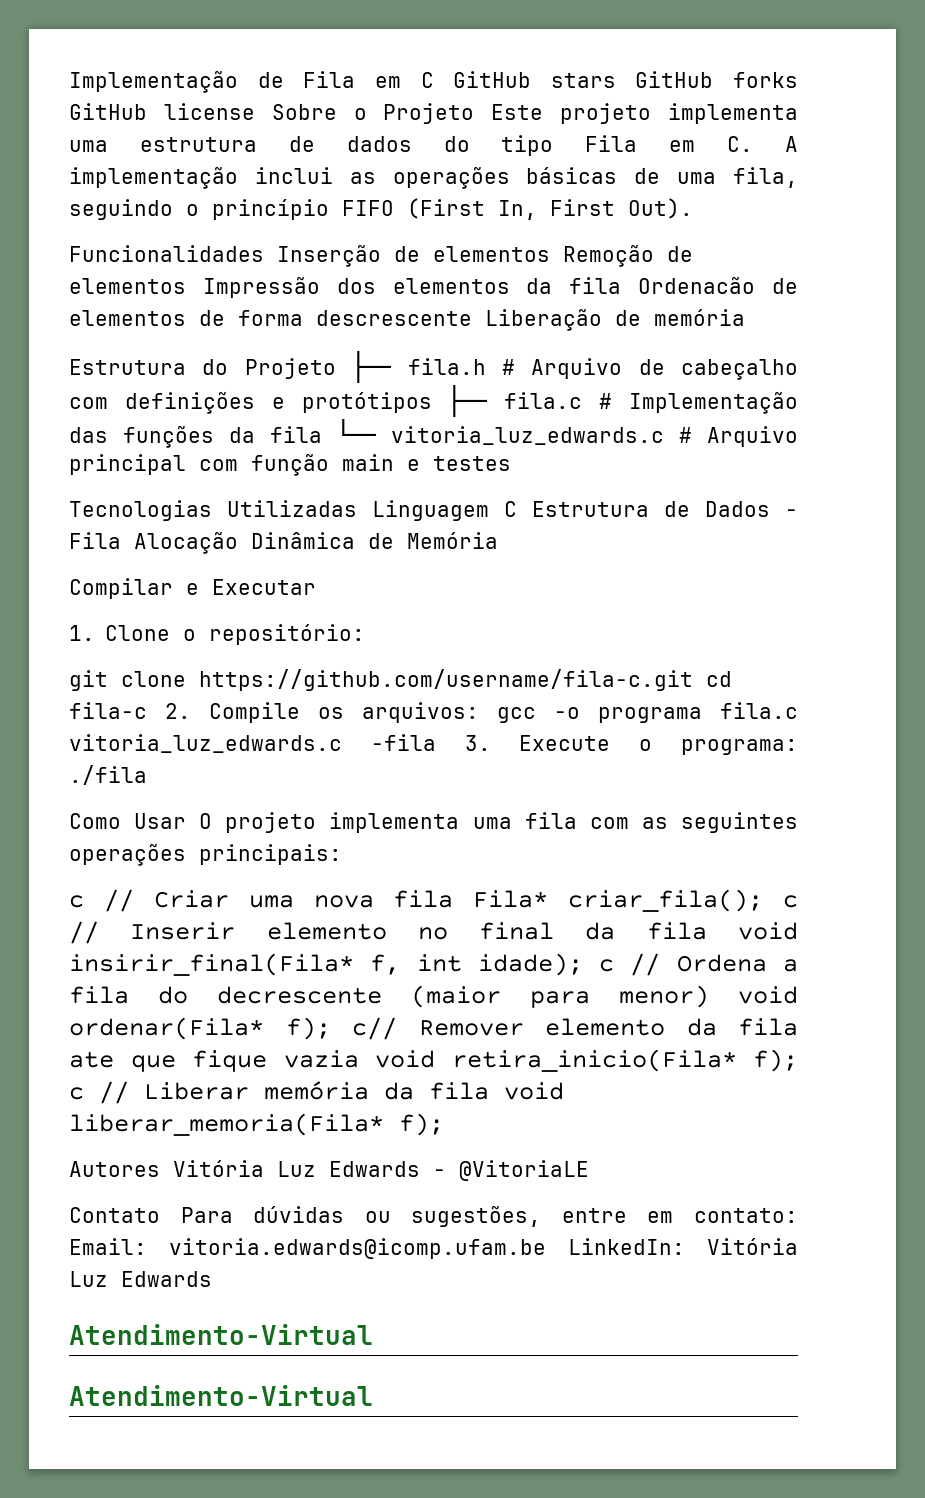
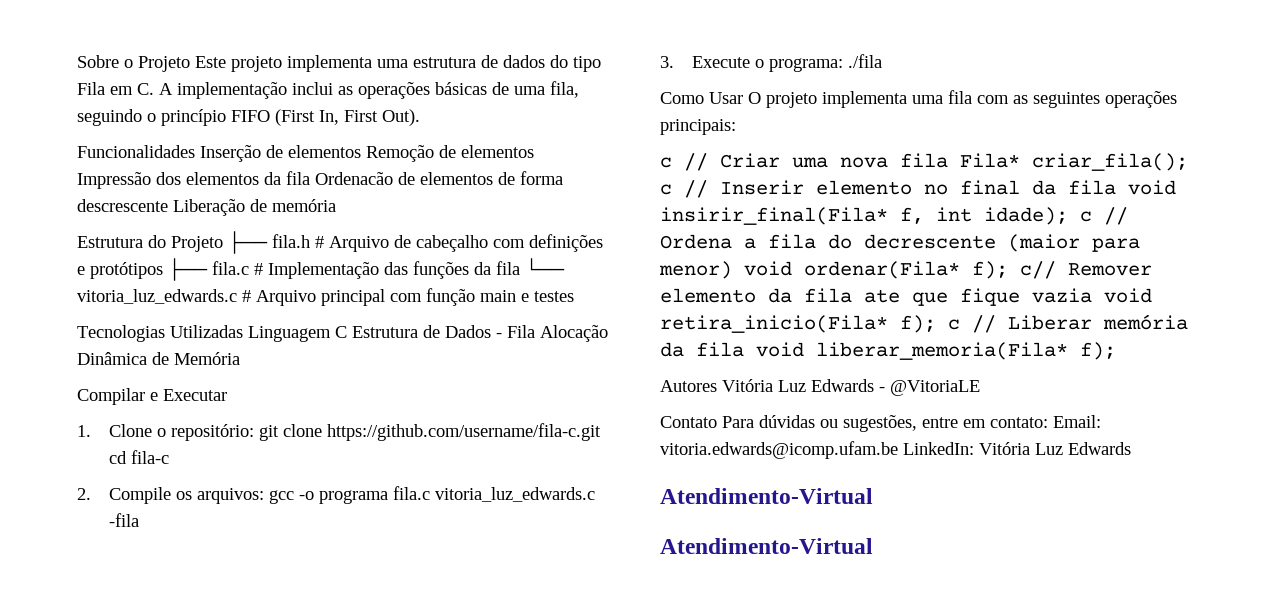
- Implementação de Fila em C GitHub stars GitHub forks GitHub license Sobre o Projeto Este projeto implementa uma estrutura de dados do tipo Fila em C. A implementação inclui as operações básicas de uma fila, seguindo o princípio FIFO (First In, First Out).
+ Sobre o Projeto Este projeto implementa uma estrutura de dados do tipo Fila em C. A implementação inclui as operações básicas de uma fila, seguindo o princípio FIFO (First In, First Out).
- 1. Clone o repositório:
- git clone https://github.com/username/fila-c.git cd fila-c 2. Compile os arquivos: gcc -o programa fila.c vitoria_luz_edwards.c -fila 3. Execute o programa: ./fila
+ 1. Clone o repositório: git clone https://github.com/username/fila-c.git cd fila-c
+ 2. Compile os arquivos: gcc -o programa fila.c vitoria_luz_edwards.c -fila
+ 3. Execute o programa: ./fila

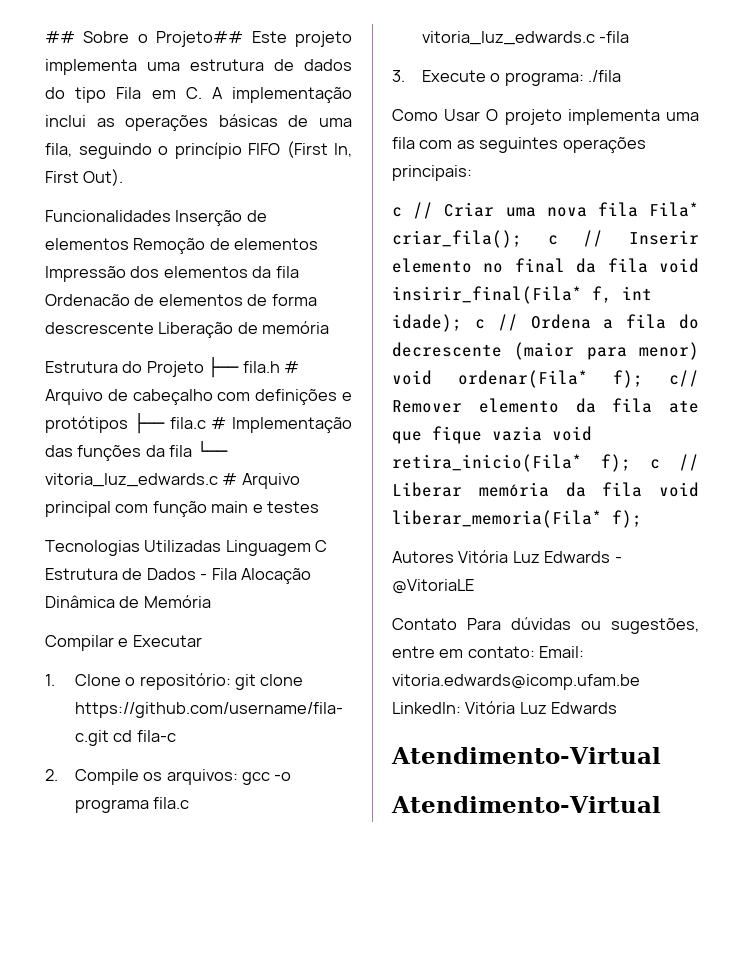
- Sobre o Projeto Este projeto implementa uma estrutura de dados do tipo Fila em C. A implementação inclui as operações básicas de uma fila, seguindo o princípio FIFO (First In, First Out).
+ ## Sobre o Projeto## Este projeto implementa uma estrutura de dados do tipo Fila em C. A implementação inclui as operações básicas de uma fila, seguindo o princípio FIFO (First In, First Out).

